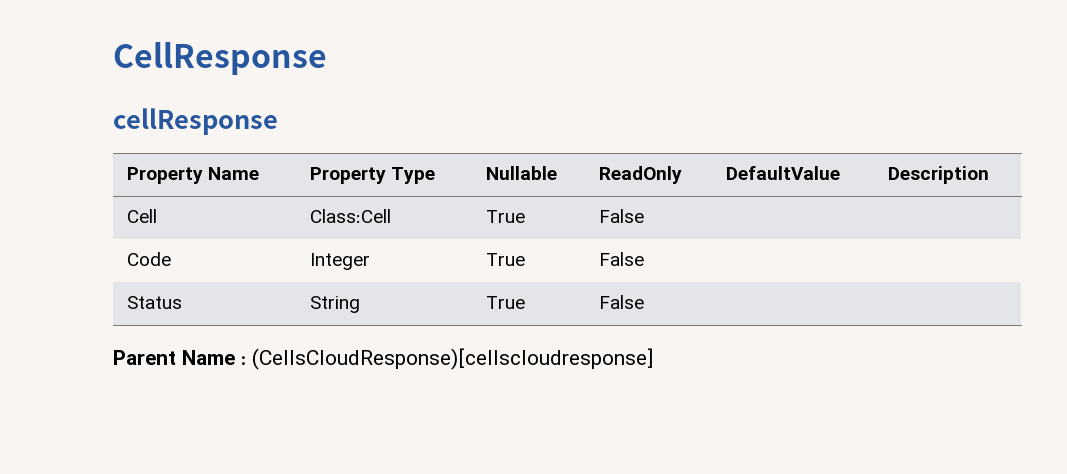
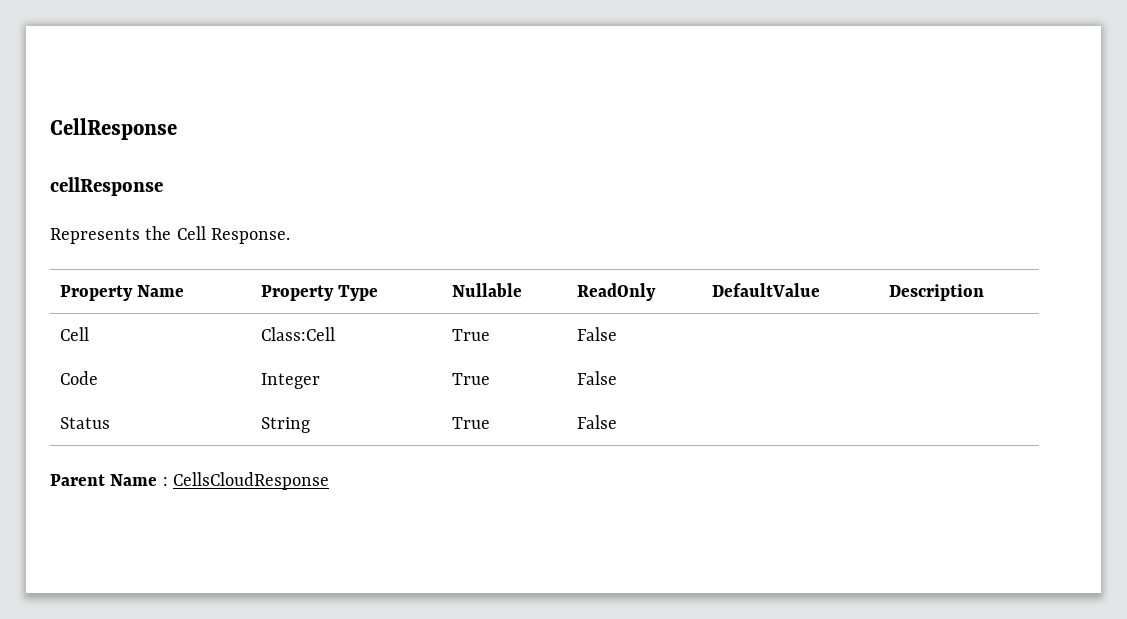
+ Represents the Cell Response.
- Parent Name : (CellsCloudResponse)[cellscloudresponse]
+ Parent Name : CellsCloudResponse

